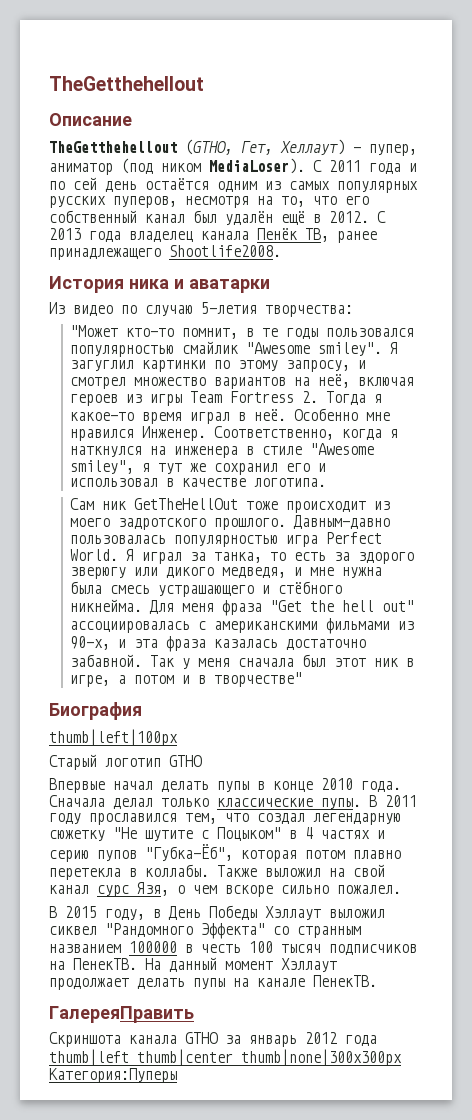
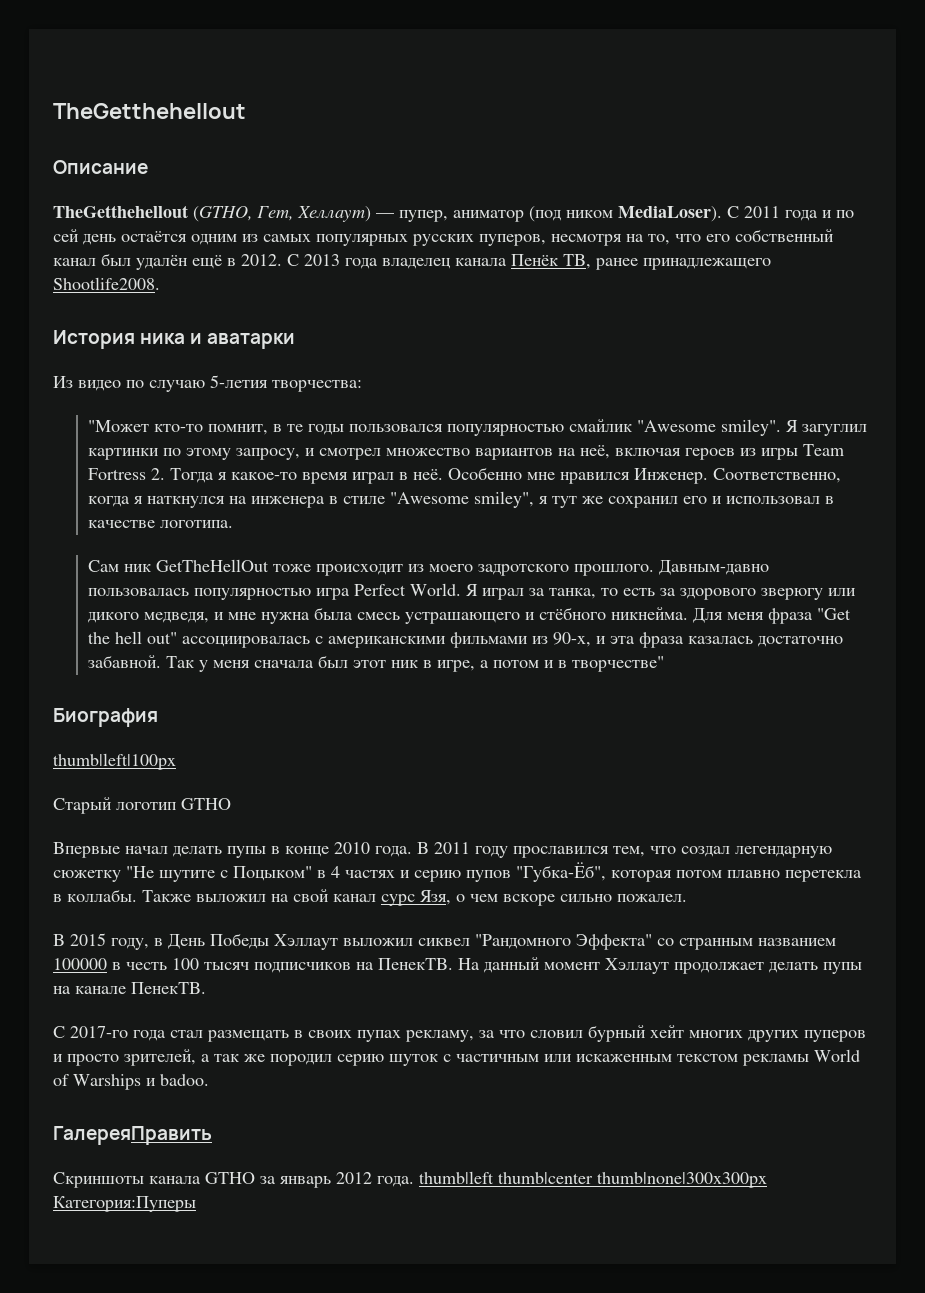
- Я играл за танка, то есть за здорого зверюгу или дикого медведя, и мне нужна была смесь устрашающего и стёбного никнейма.
+ Я играл за танка, то есть за здорового зверюгу или дикого медведя, и мне нужна была смесь устрашающего и стёбного никнейма.
- Сначала делал только классические пупы.
+ С 2017-го года стал размещать в своих пупах рекламу, за что словил бурный хейт многих других пуперов и просто зрителей, а так же породил серию шуток с частичным или искаженным текстом рекламы World of Warships и badoo.
- Скриншота канала GTHO за январь 2012 года thumb|left thumb|center thumb|none|300x300px Категория:Пуперы
+ Скриншоты канала GTHO за январь 2012 года. thumb|left thumb|center thumb|none|300x300px Категория:Пуперы

